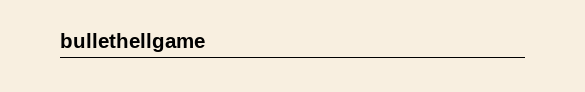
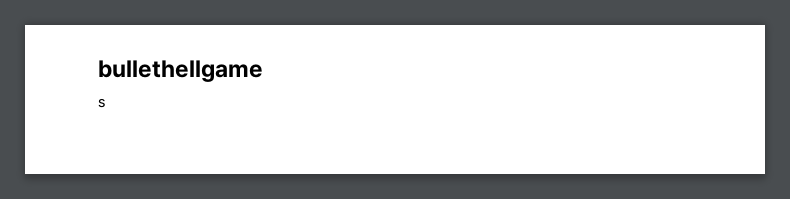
+ s

